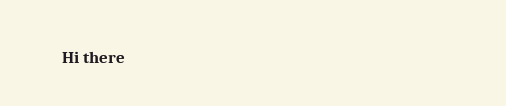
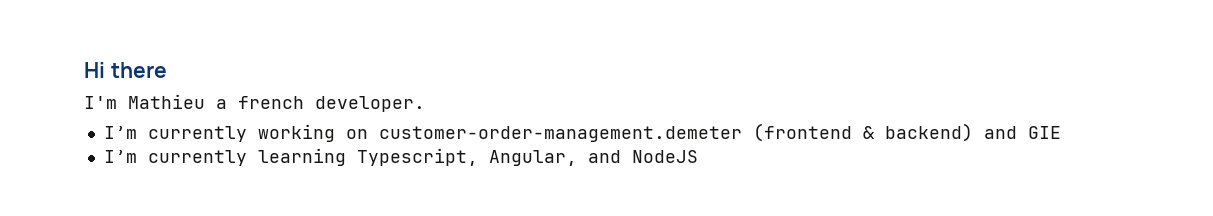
+ I'm Mathieu a french developer.
+ I’m currently working on customer-order-management.demeter (frontend & backend) and GIE
+ I’m currently learning Typescript, Angular, and NodeJS

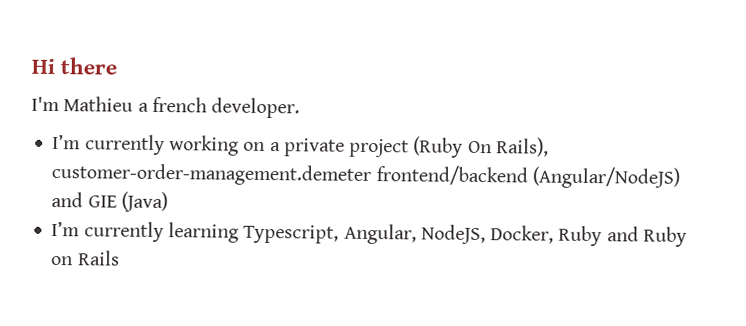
- I’m currently working on customer-order-management.demeter (frontend & backend) and GIE
+ I’m currently working on a private project (Ruby On Rails), customer-order-management.demeter frontend/backend (Angular/NodeJS) and GIE (Java)
- I’m currently learning Typescript, Angular, and NodeJS
+ I’m currently learning Typescript, Angular, NodeJS, Docker, Ruby and Ruby on Rails

